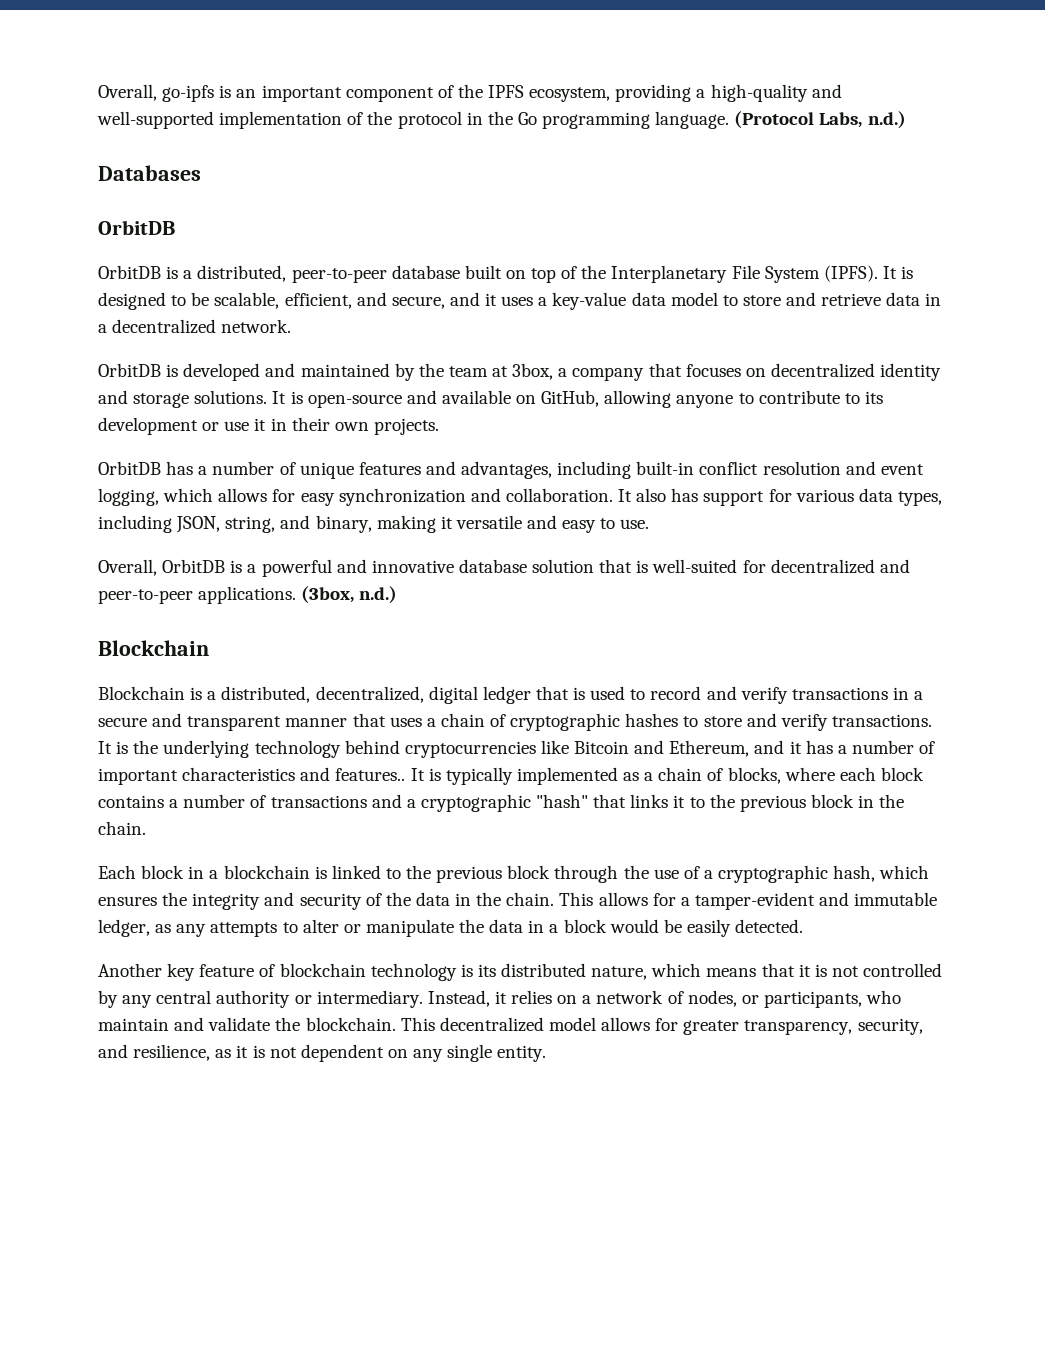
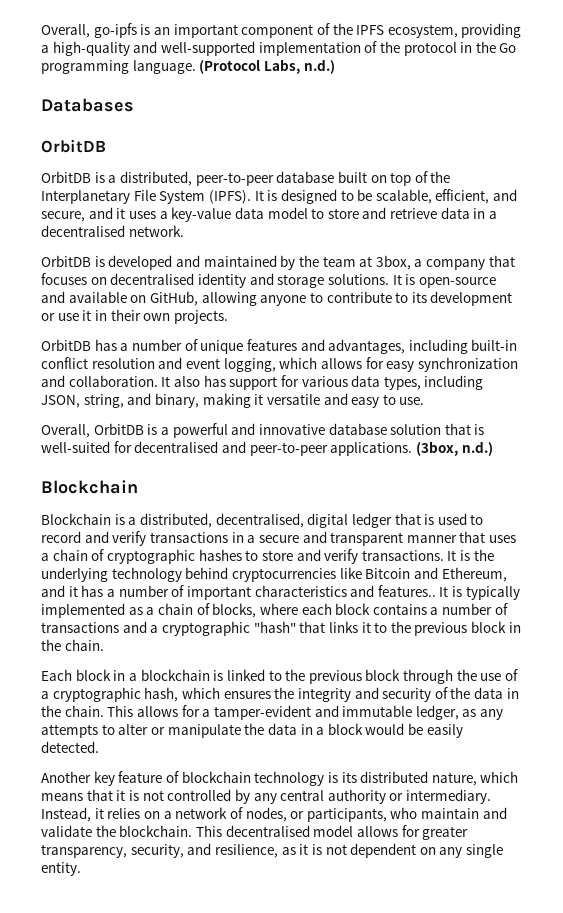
- It is designed to be scalable, efficient, and secure, and it uses a key-value data model to store and retrieve data in a decentralized network.
+ It is designed to be scalable, efficient, and secure, and it uses a key-value data model to store and retrieve data in a decentralised network.
- OrbitDB is developed and maintained by the team at 3box, a company that focuses on decentralized identity and storage solutions.
+ OrbitDB is developed and maintained by the team at 3box, a company that focuses on decentralised identity and storage solutions.
- Overall, OrbitDB is a powerful and innovative database solution that is well-suited for decentralized and peer-to-peer applications.
+ Overall, OrbitDB is a powerful and innovative database solution that is well-suited for decentralised and peer-to-peer applications.
- Blockchain is a distributed, decentralized, digital ledger that is used to record and verify transactions in a secure and transparent manner that uses a chain of cryptographic hashes to store and verify transactions.
+ Blockchain is a distributed, decentralised, digital ledger that is used to record and verify transactions in a secure and transparent manner that uses a chain of cryptographic hashes to store and verify transactions.
- This decentralized model allows for greater transparency, security, and resilience, as it is not dependent on any single entity.
+ This decentralised model allows for greater transparency, security, and resilience, as it is not dependent on any single entity.

